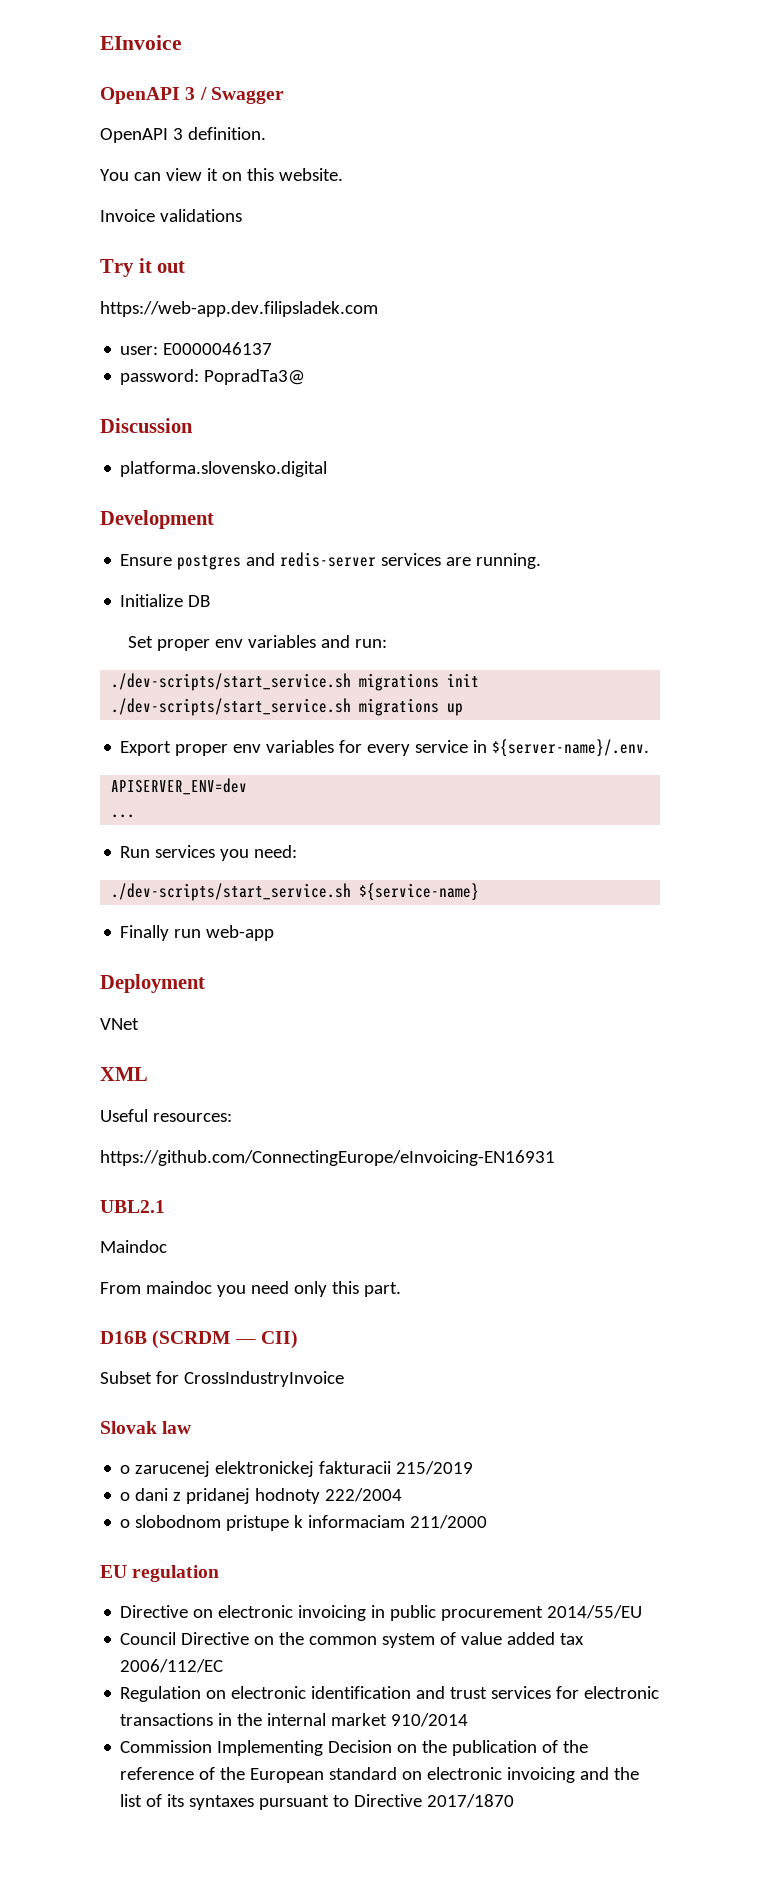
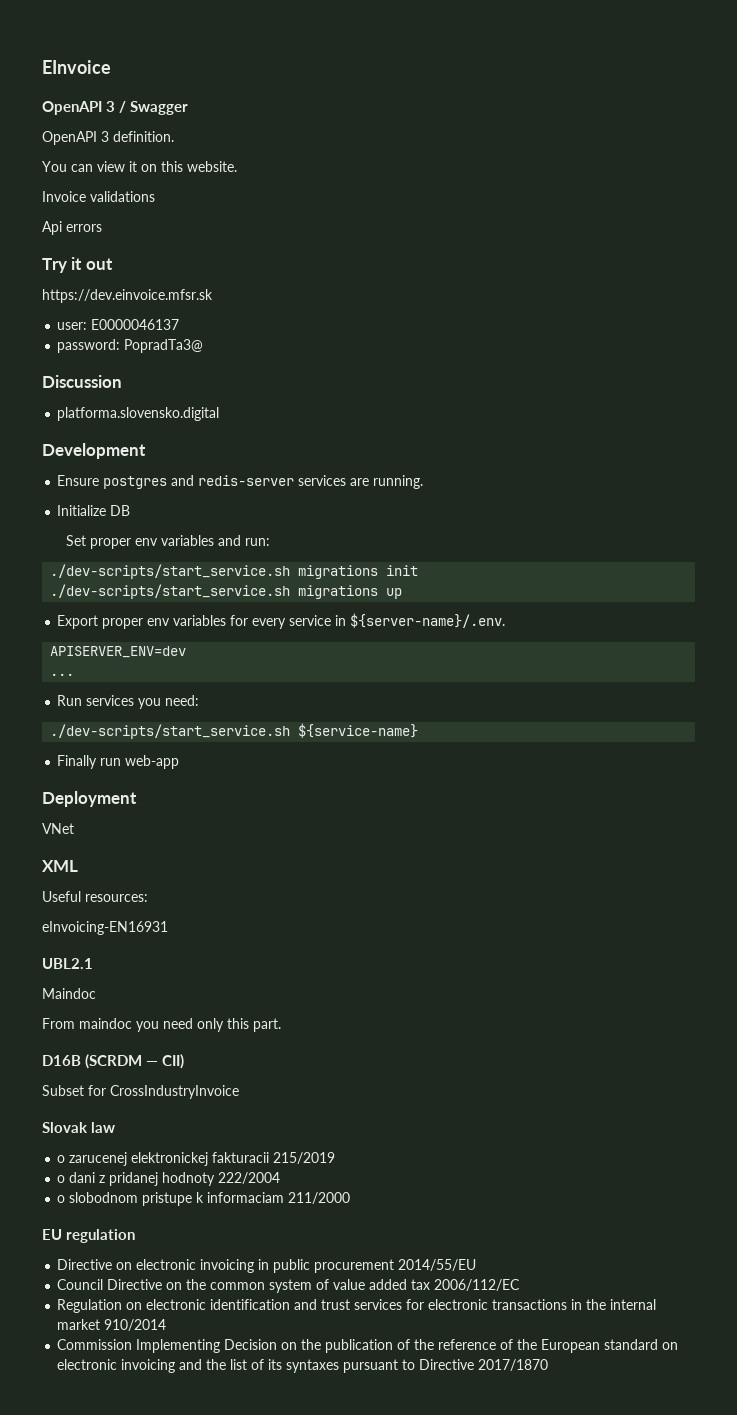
+ Api errors
- https://web-app.dev.filipsladek.com
+ https://dev.einvoice.mfsr.sk
- https://github.com/ConnectingEurope/eInvoicing-EN16931
+ eInvoicing-EN16931

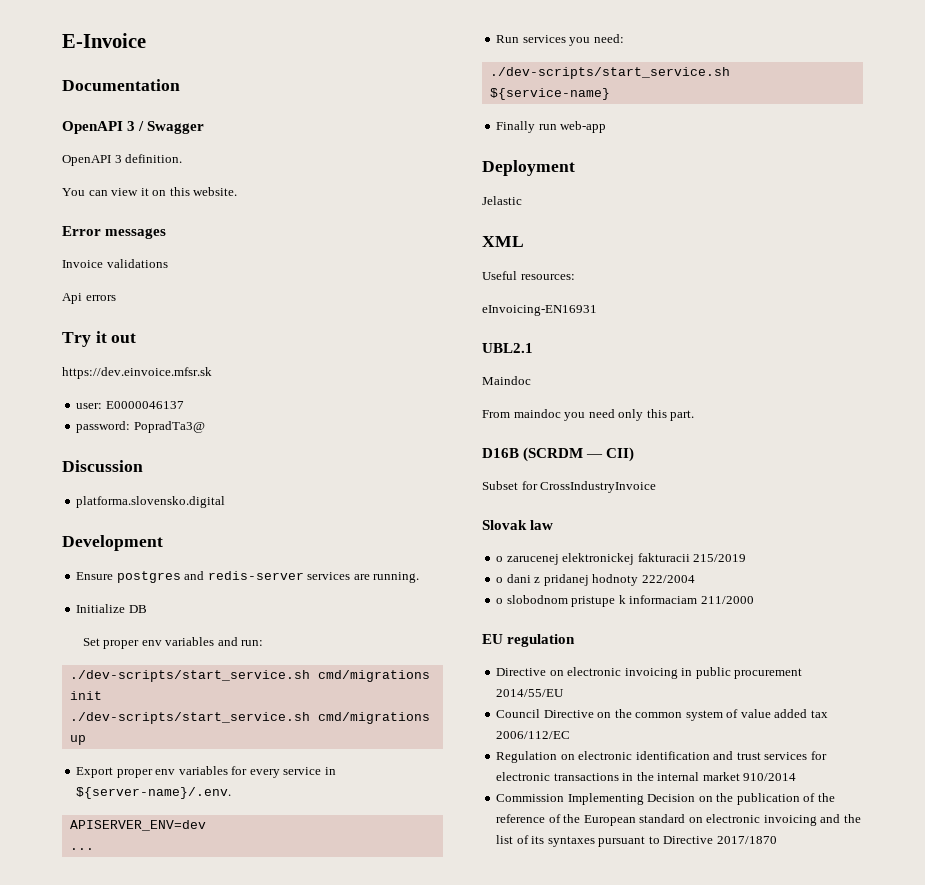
- EInvoice
+ E-Invoice
+ Documentation
+ Error messages
- ./dev-scripts/start_service.sh migrations init
+ ./dev-scripts/start_service.sh cmd/migrations init
- ./dev-scripts/start_service.sh migrations up
+ ./dev-scripts/start_service.sh cmd/migrations up
- VNet
+ Jelastic

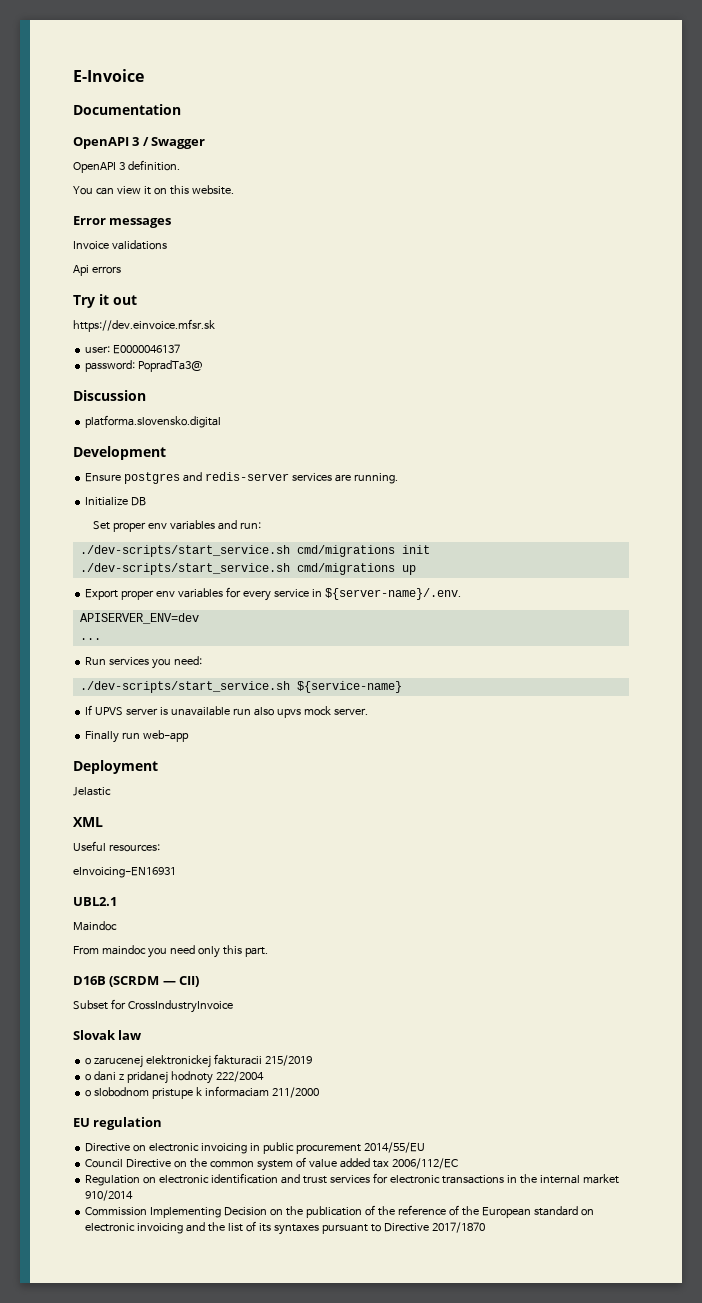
+ If UPVS server is unavailable run also upvs mock server.

